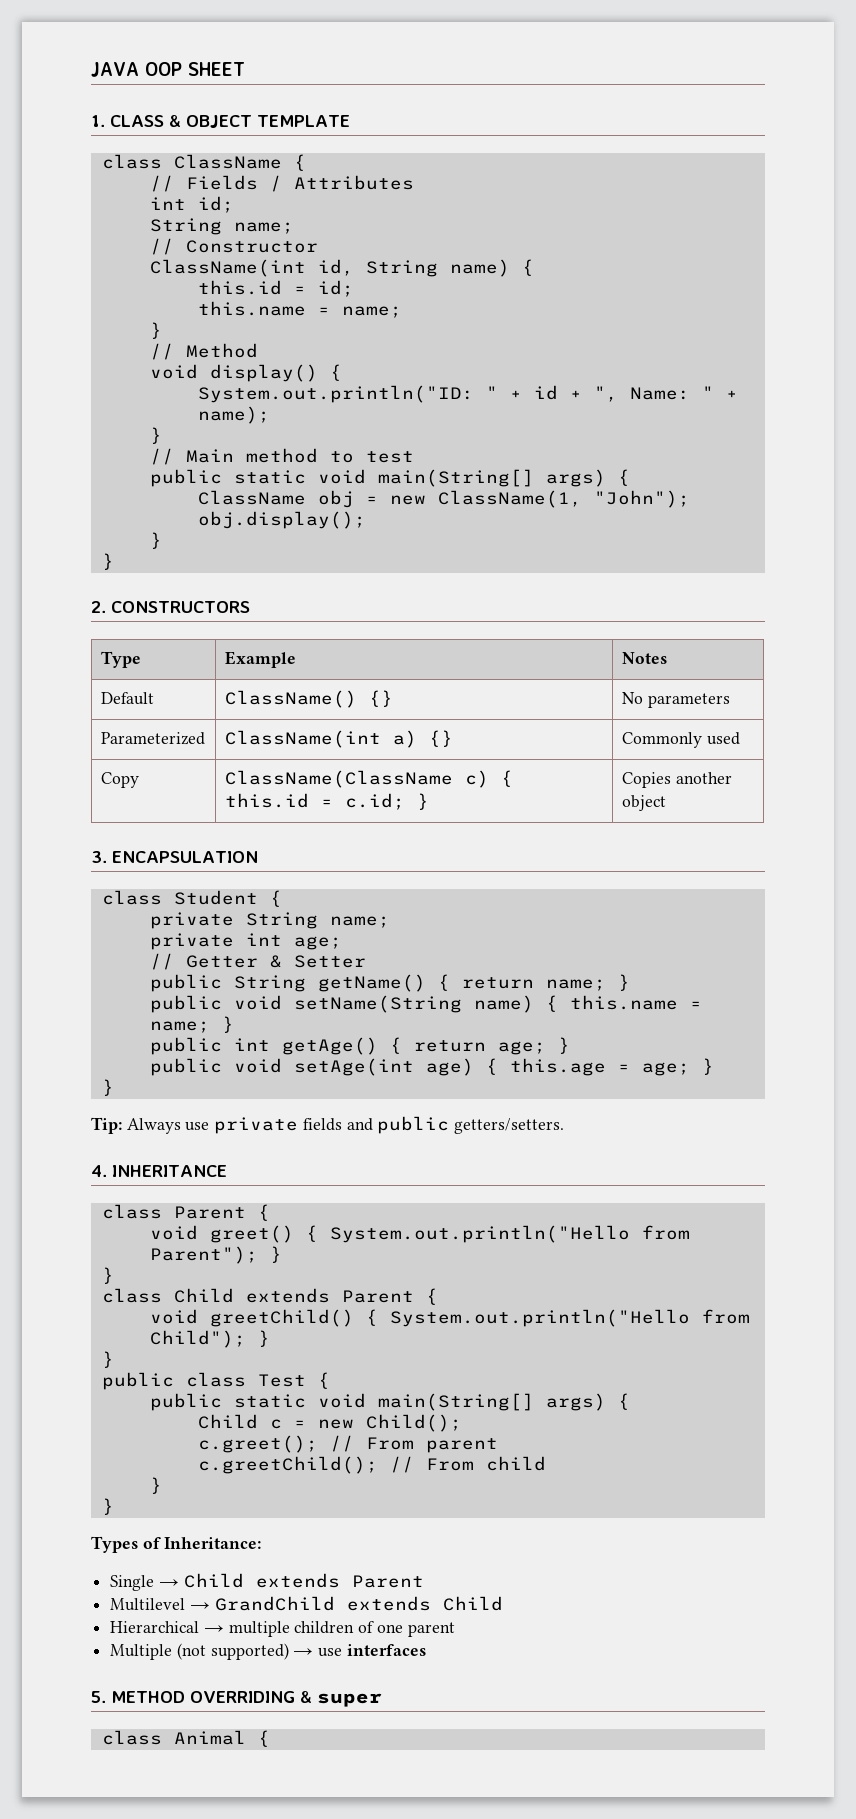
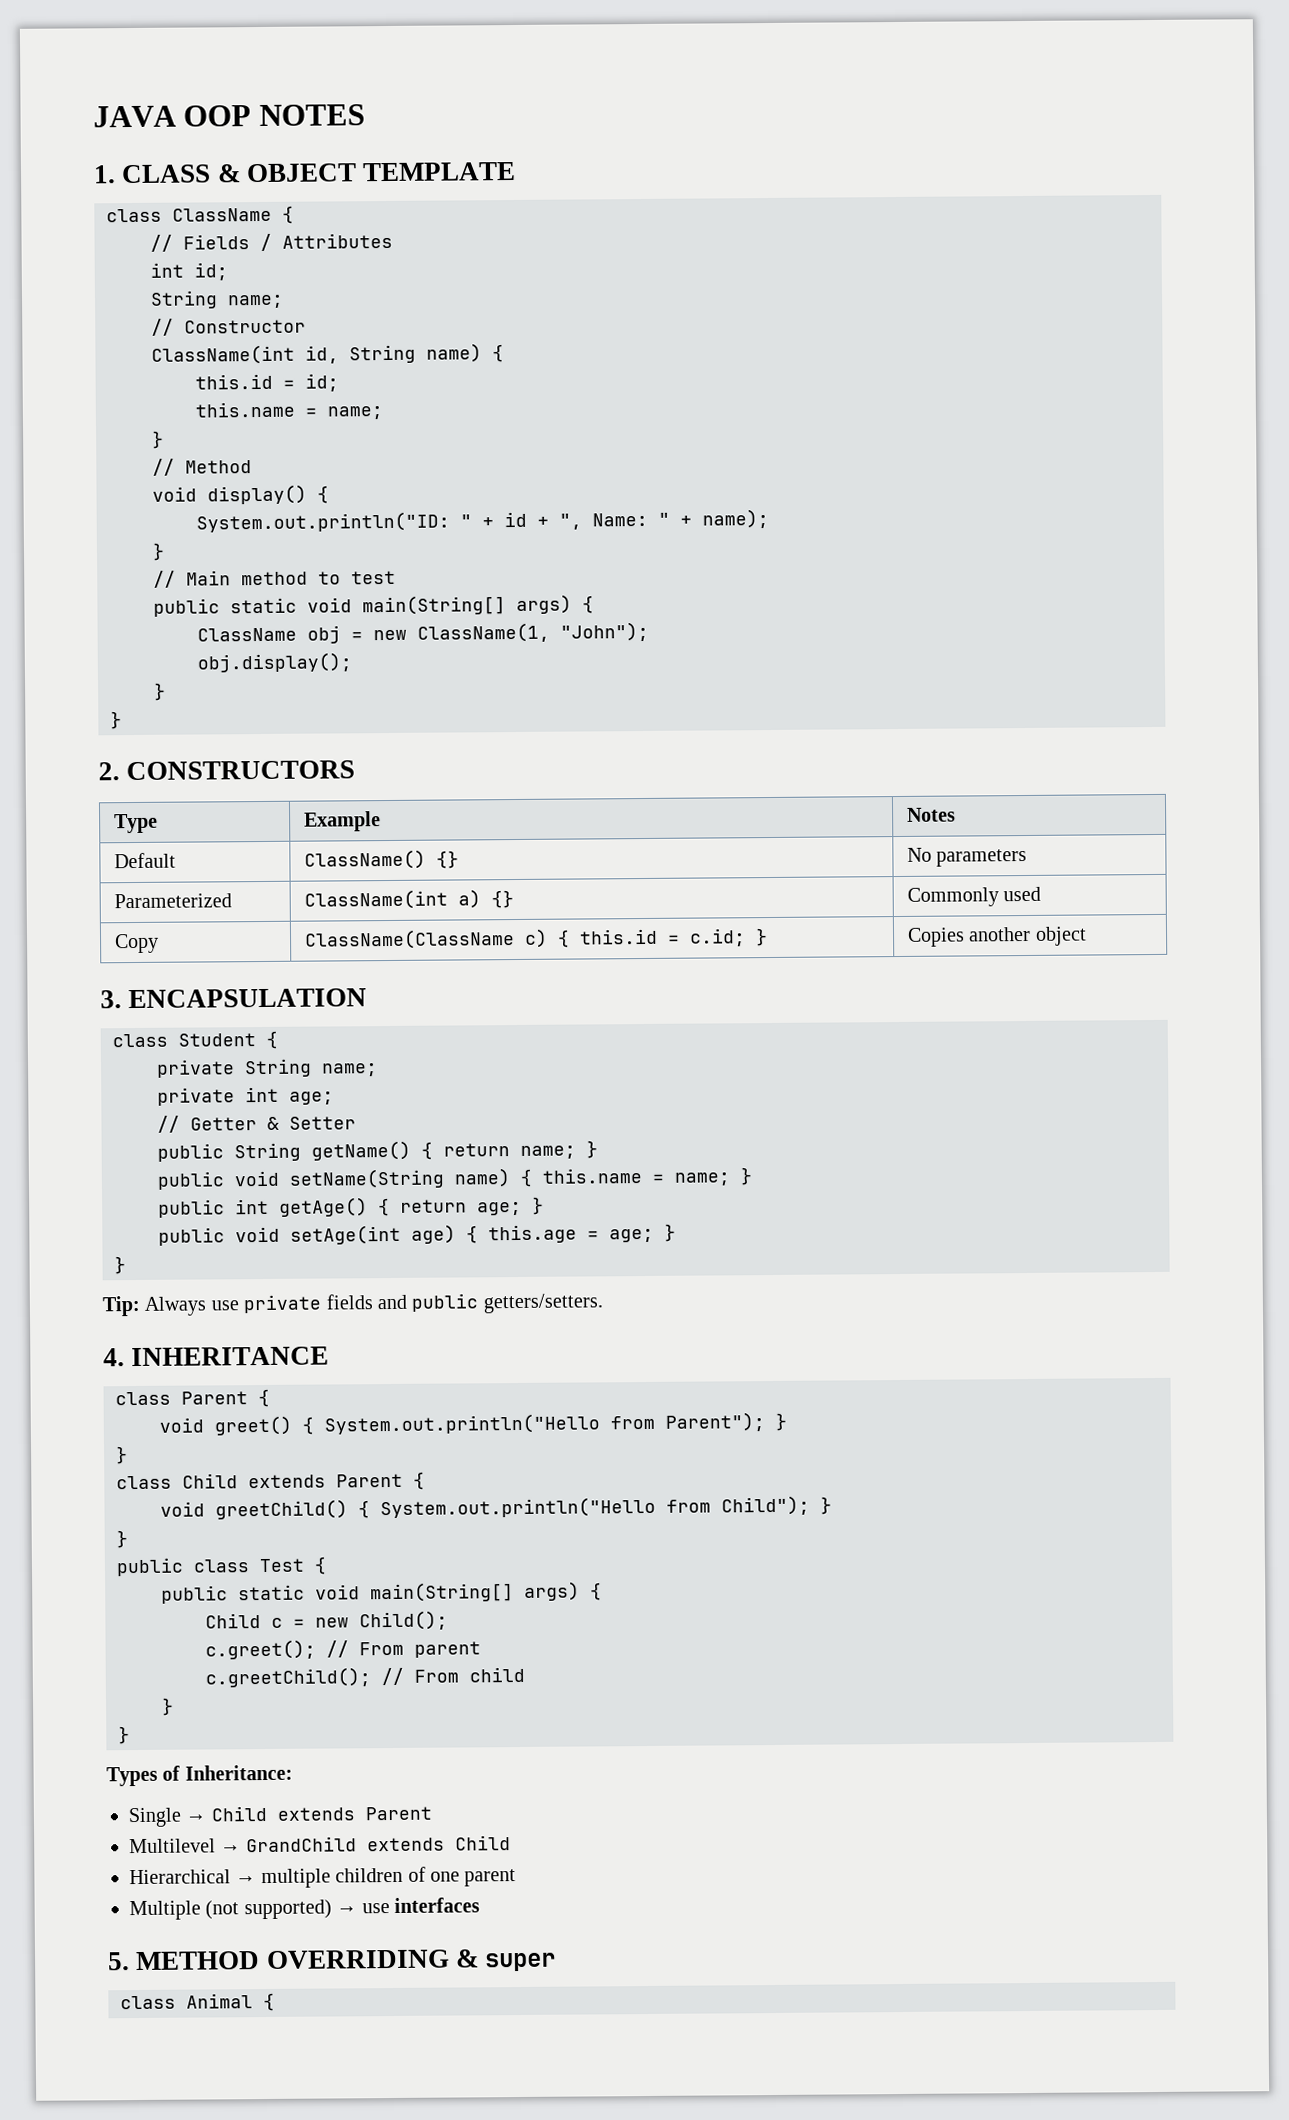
- JAVA OOP SHEET
+ JAVA OOP NOTES

